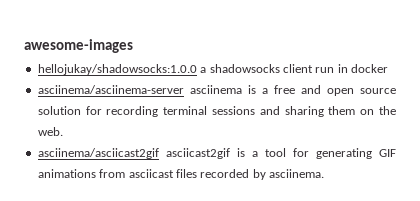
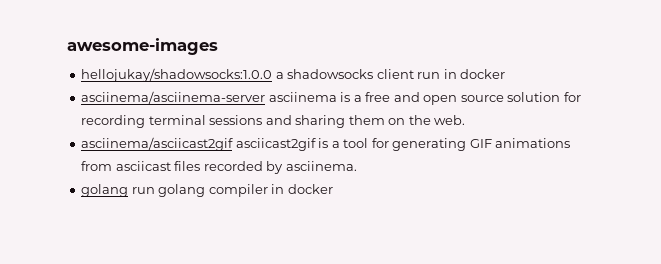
+ golang run golang compiler in docker

